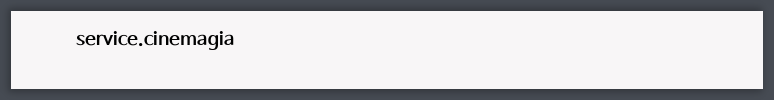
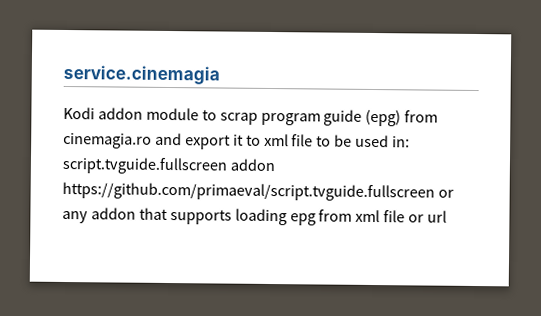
+ Kodi addon module to scrap program guide (epg) from cinemagia.ro and export it to xml file to be used in: script.tvguide.fullscreen addon https://github.com/primaeval/script.tvguide.fullscreen or any addon that supports loading epg from xml file or url

